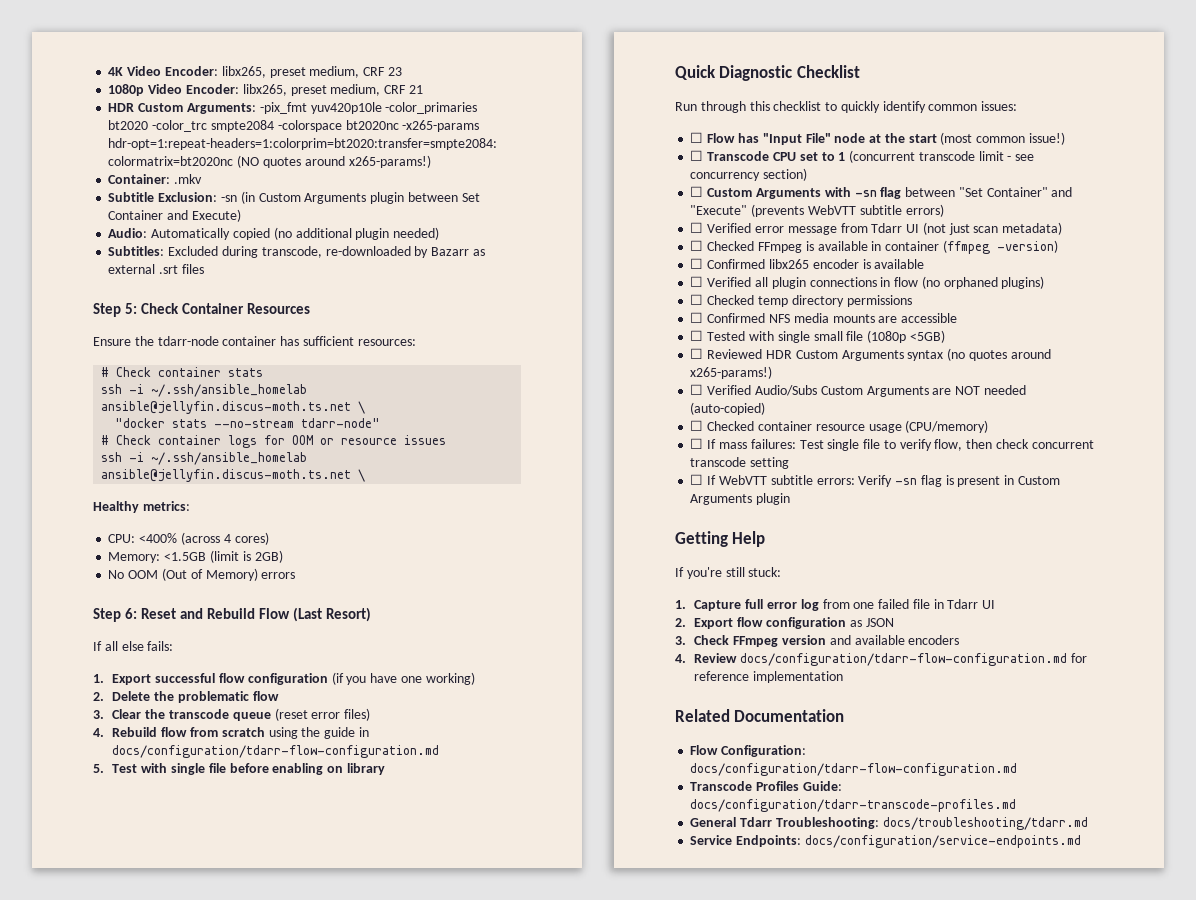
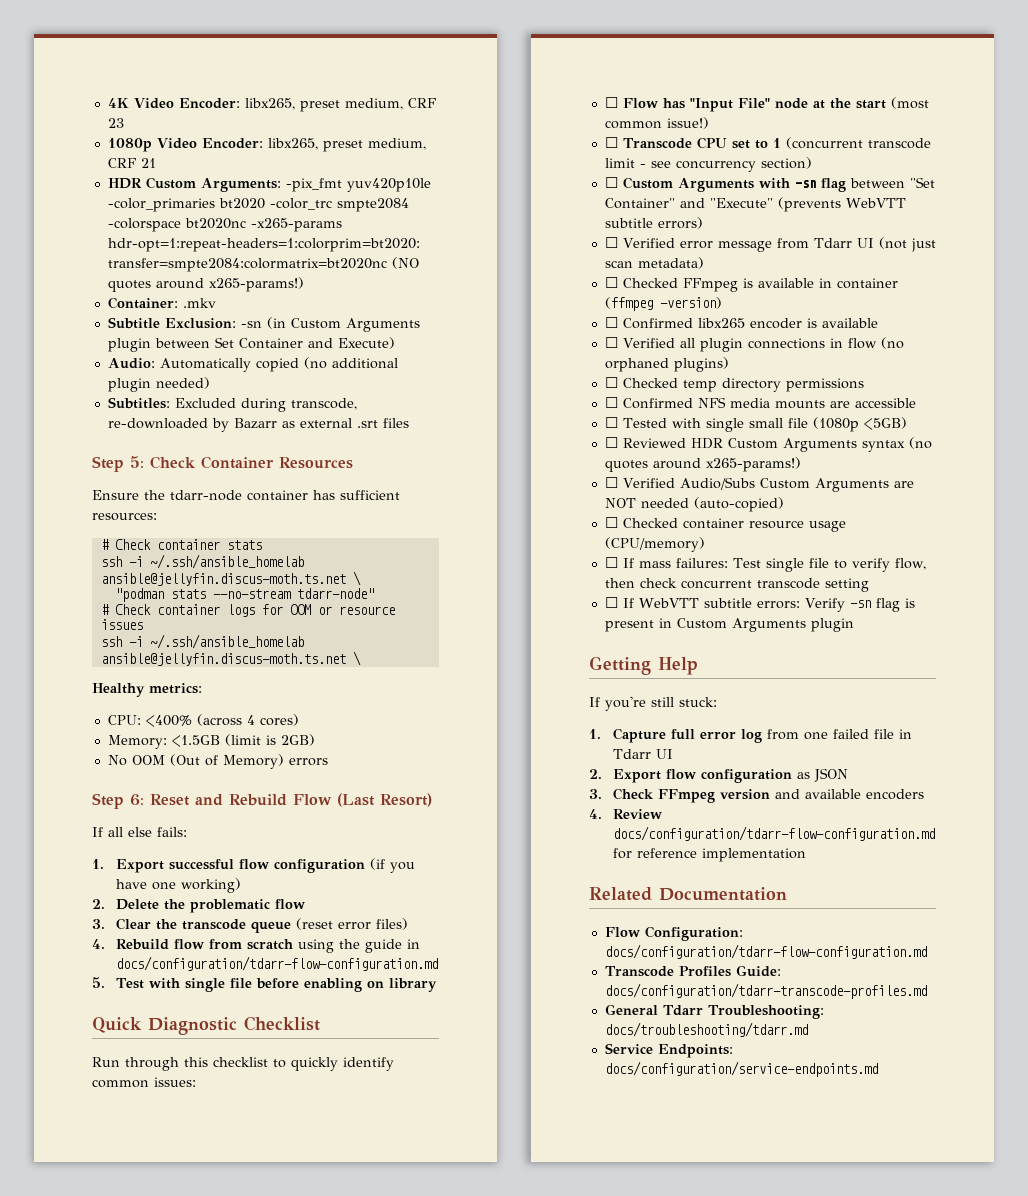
- "docker stats --no-stream tdarr-node"
+ "podman stats --no-stream tdarr-node"

